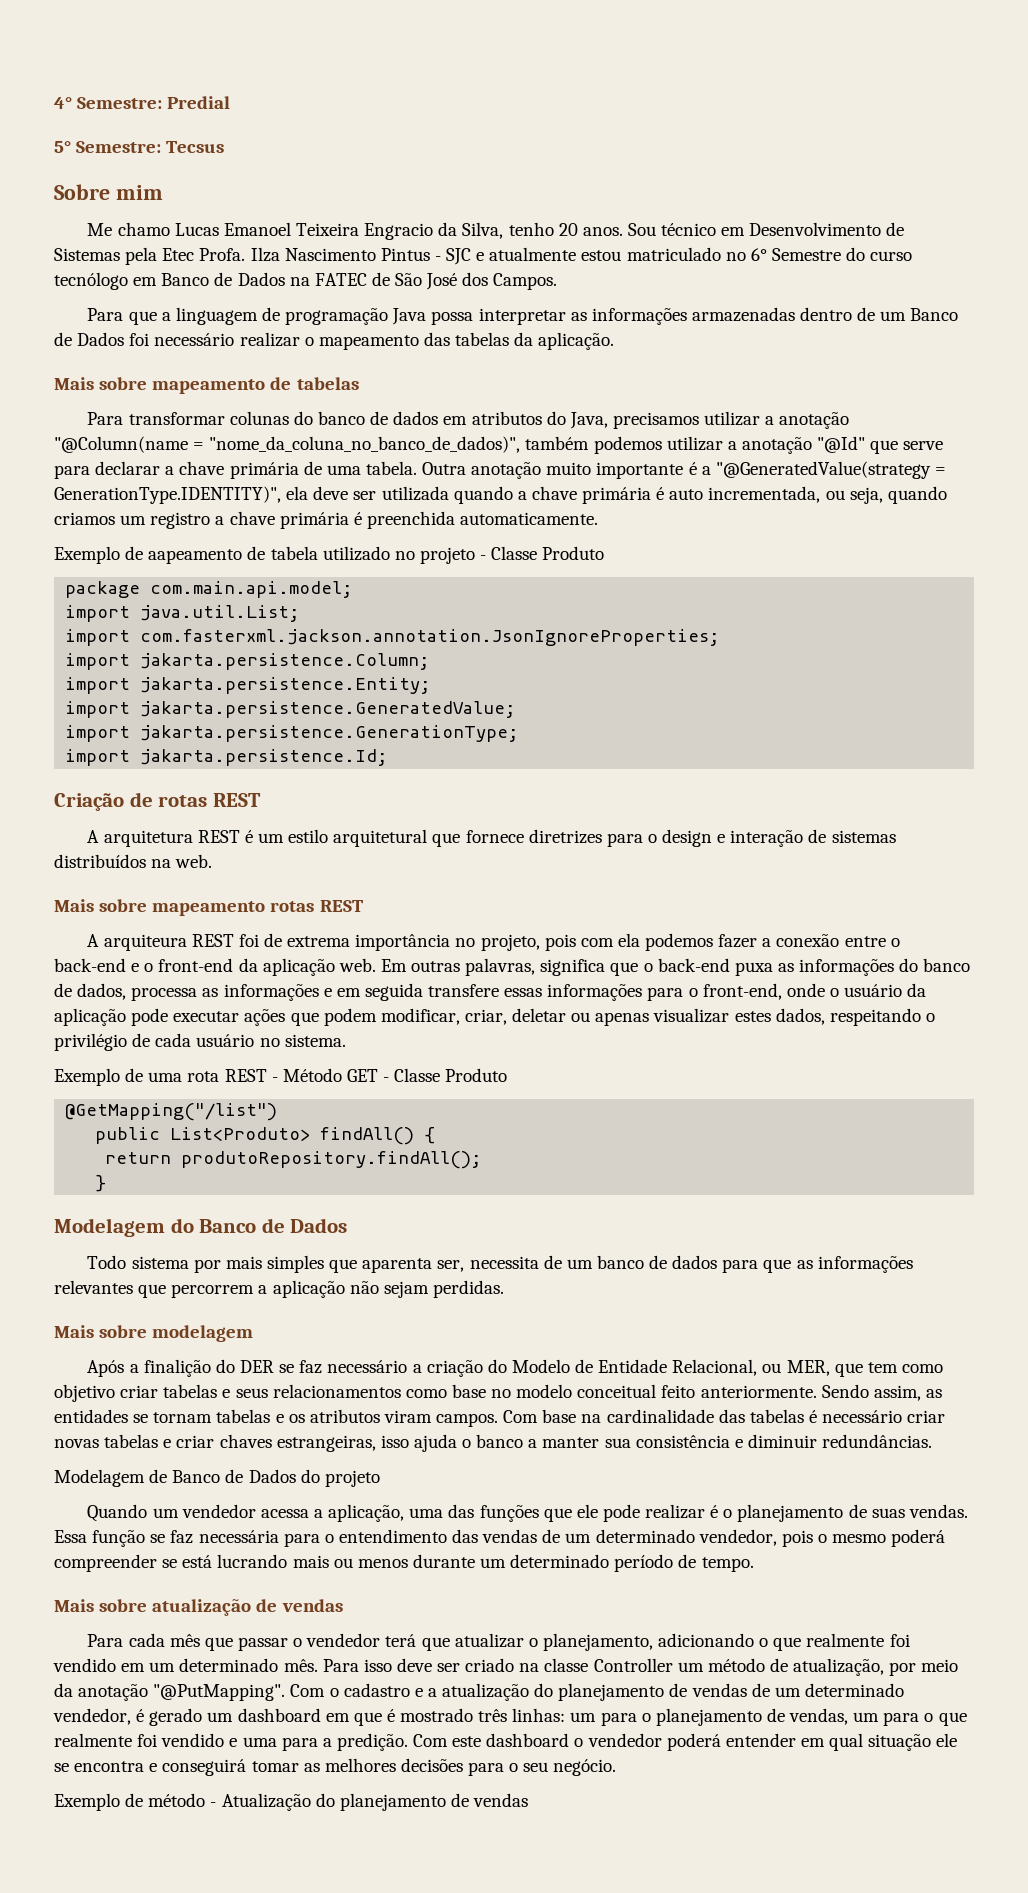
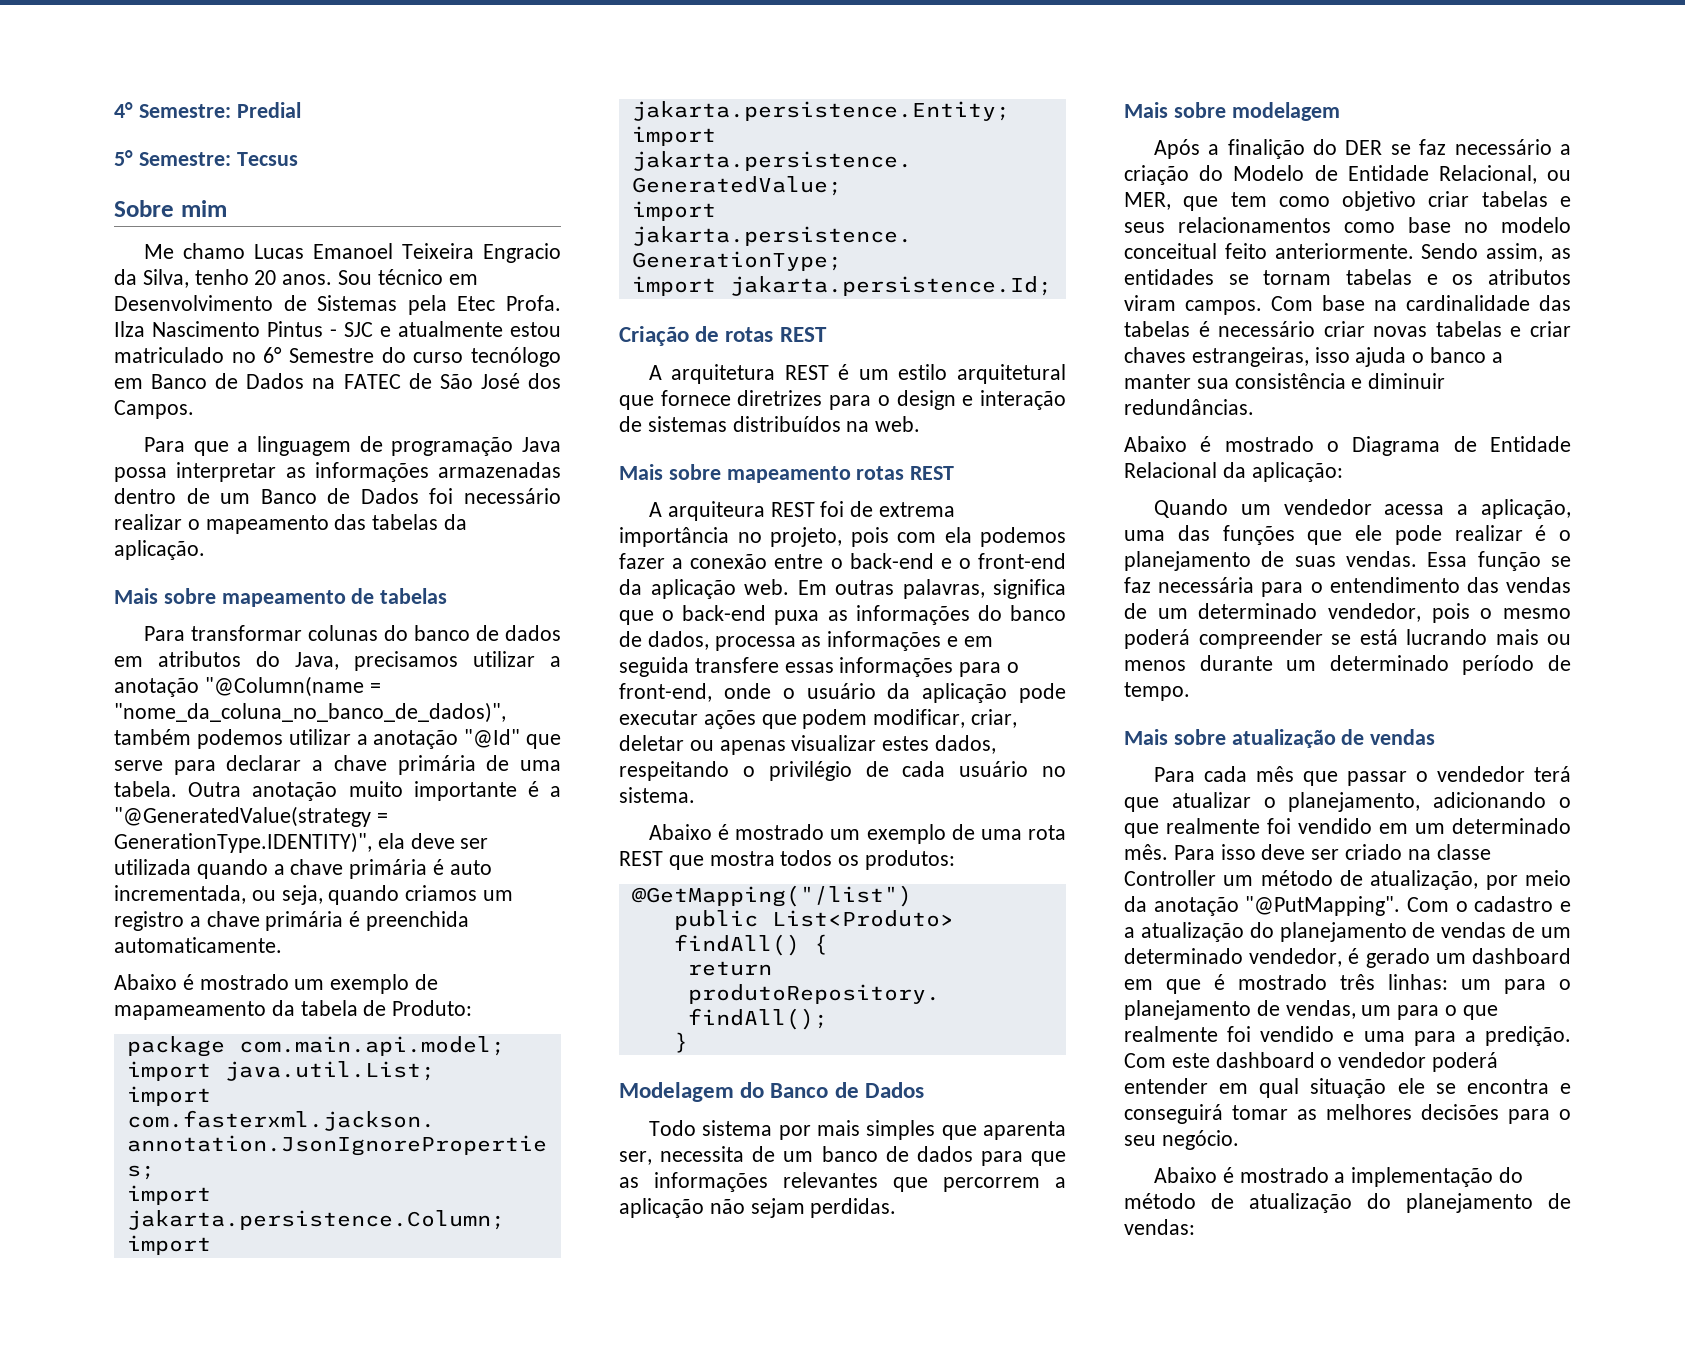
- Exemplo de aapeamento de tabela utilizado no projeto - Classe Produto
+ Abaixo é mostrado um exemplo de mapameamento da tabela de Produto:
- Exemplo de uma rota REST - Método GET - Classe Produto
+ Abaixo é mostrado um exemplo de uma rota REST que mostra todos os produtos:
- Modelagem de Banco de Dados do projeto
+ Abaixo é mostrado o Diagrama de Entidade Relacional da aplicação:
- Exemplo de método - Atualização do planejamento de vendas
+ Abaixo é mostrado a implementação do método de atualização do planejamento de vendas:

